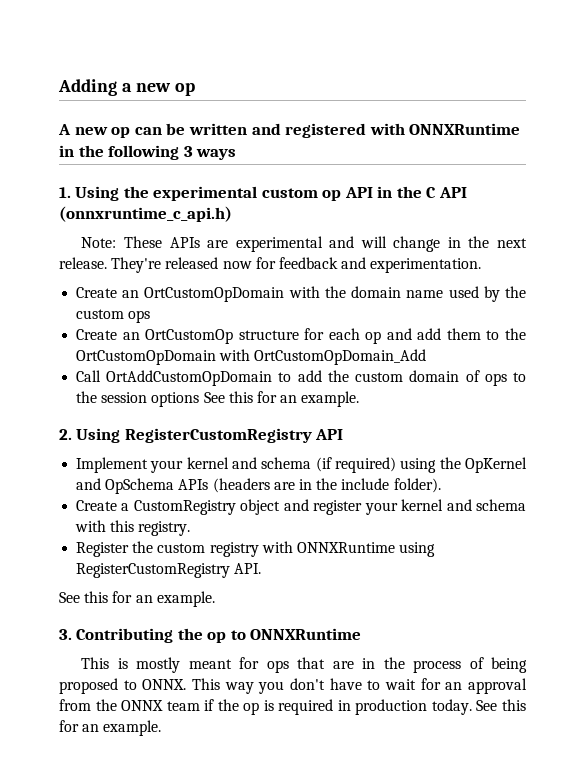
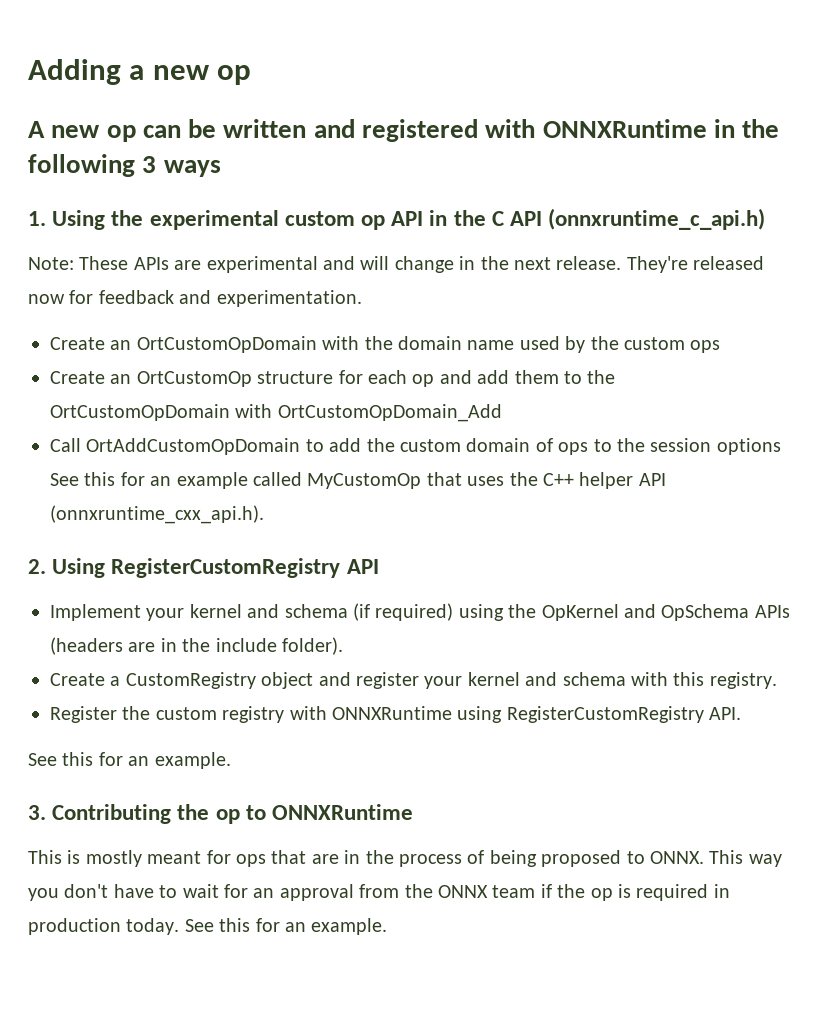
- Call OrtAddCustomOpDomain to add the custom domain of ops to the session options See this for an example.
+ Call OrtAddCustomOpDomain to add the custom domain of ops to the session options See this for an example called MyCustomOp that uses the C++ helper API (onnxruntime_cxx_api.h).

